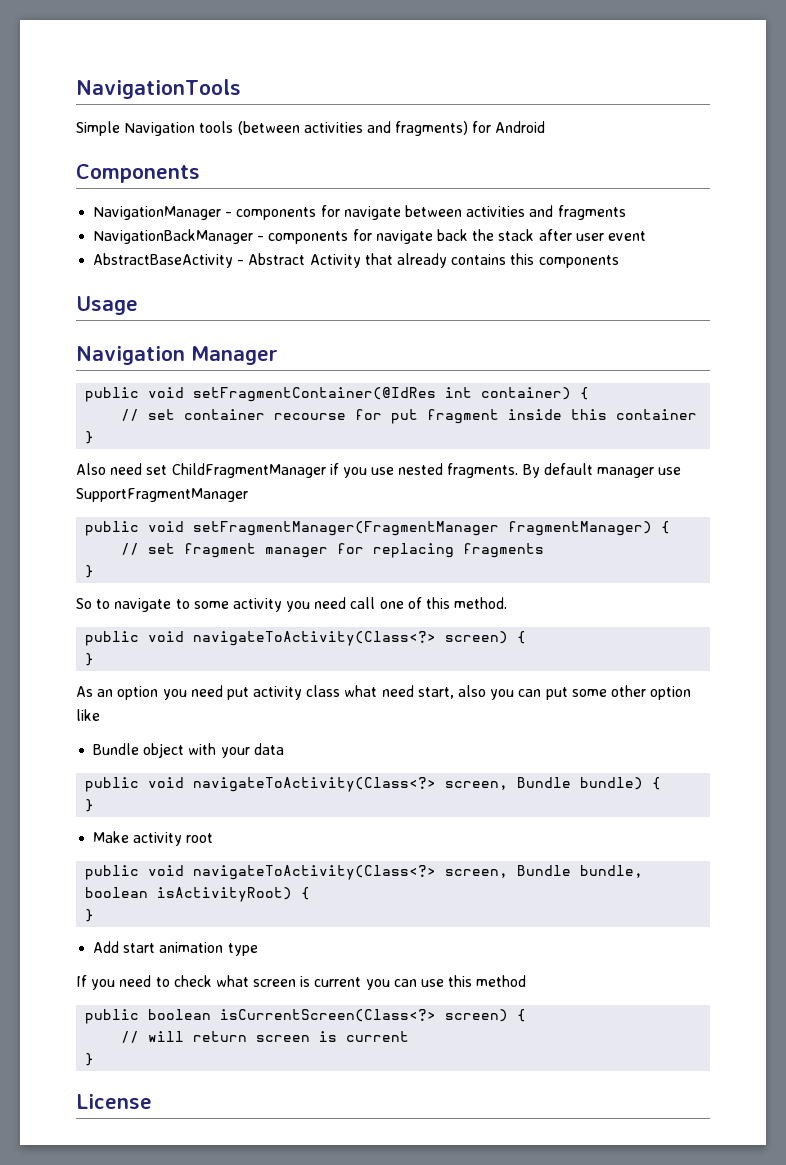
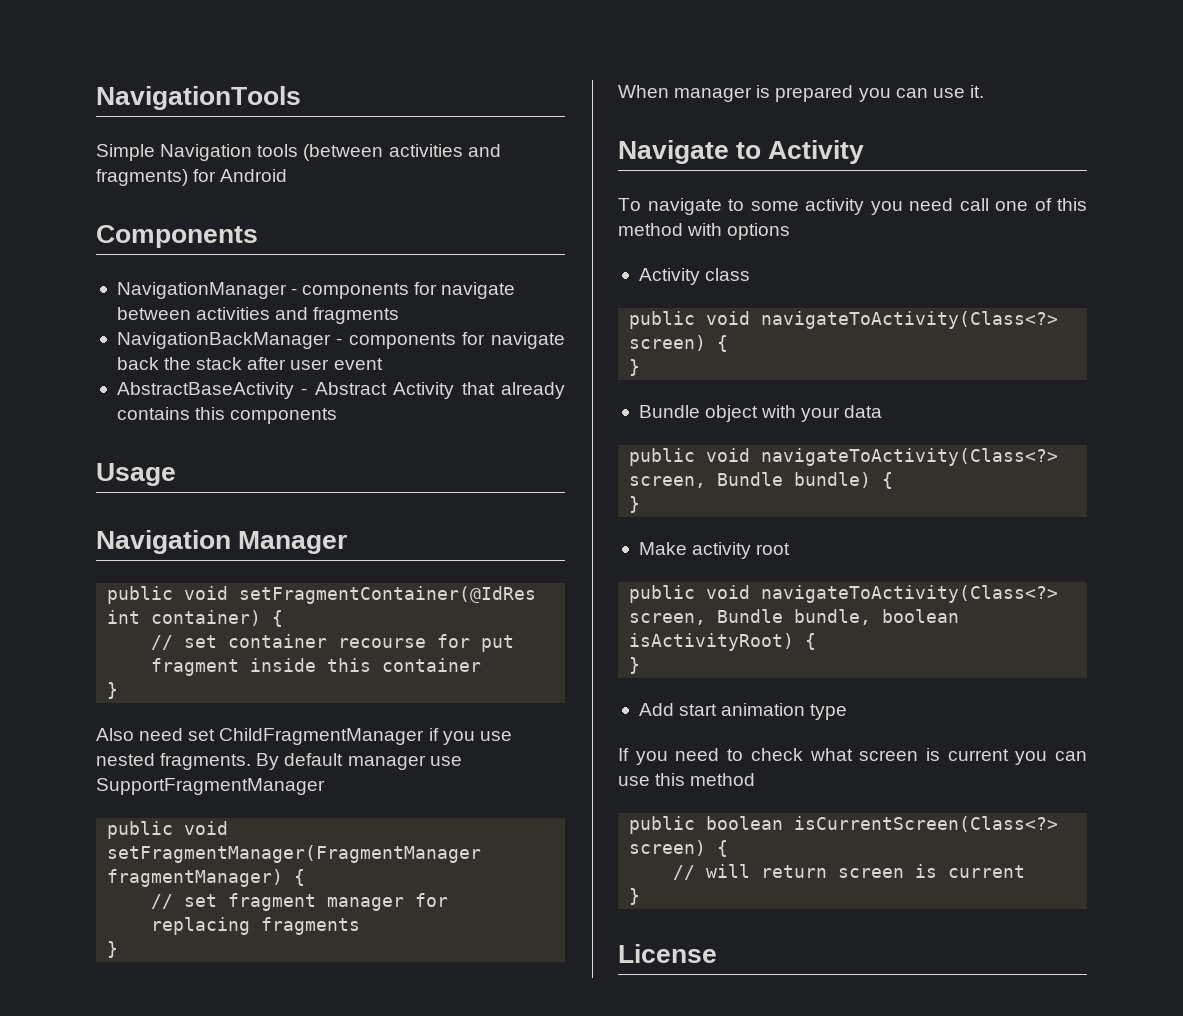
- So to navigate to some activity you need call one of this method.
+ When manager is prepared you can use it.
+ Navigate to Activity
+ To navigate to some activity you need call one of this method with options
+ Activity class
- As an option you need put activity class what need start, also you can put some other option like

